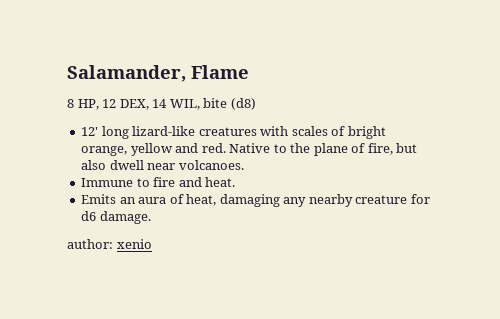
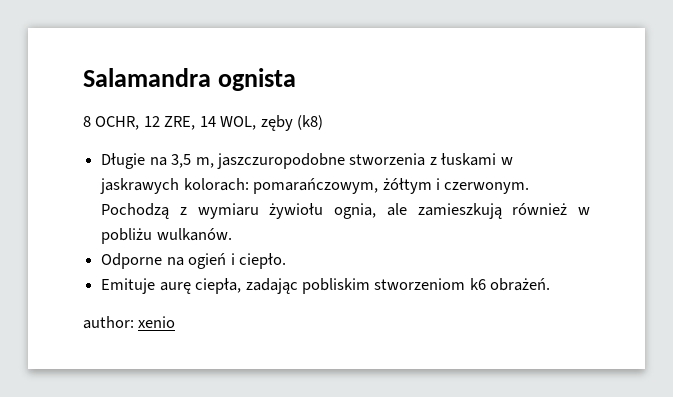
- Salamander, Flame
+ Salamandra ognista
- 8 HP, 12 DEX, 14 WIL, bite (d8)
- 12' long lizard-like creatures with scales of bright orange, yellow and red. Native to the plane of fire, but also dwell near volcanoes.
- Immune to fire and heat.
- Emits an aura of heat, damaging any nearby creature for d6 damage.
+ 8 OCHR, 12 ZRE, 14 WOL, zęby (k8)
+ Długie na 3,5 m, jaszczuropodobne stworzenia z łuskami w jaskrawych kolorach: pomarańczowym, żółtym i czerwonym. Pochodzą z wymiaru żywiołu ognia, ale zamieszkują również w pobliżu wulkanów.
+ Odporne na ogień i ciepło.
+ Emituje aurę ciepła, zadając pobliskim stworzeniom k6 obrażeń.

